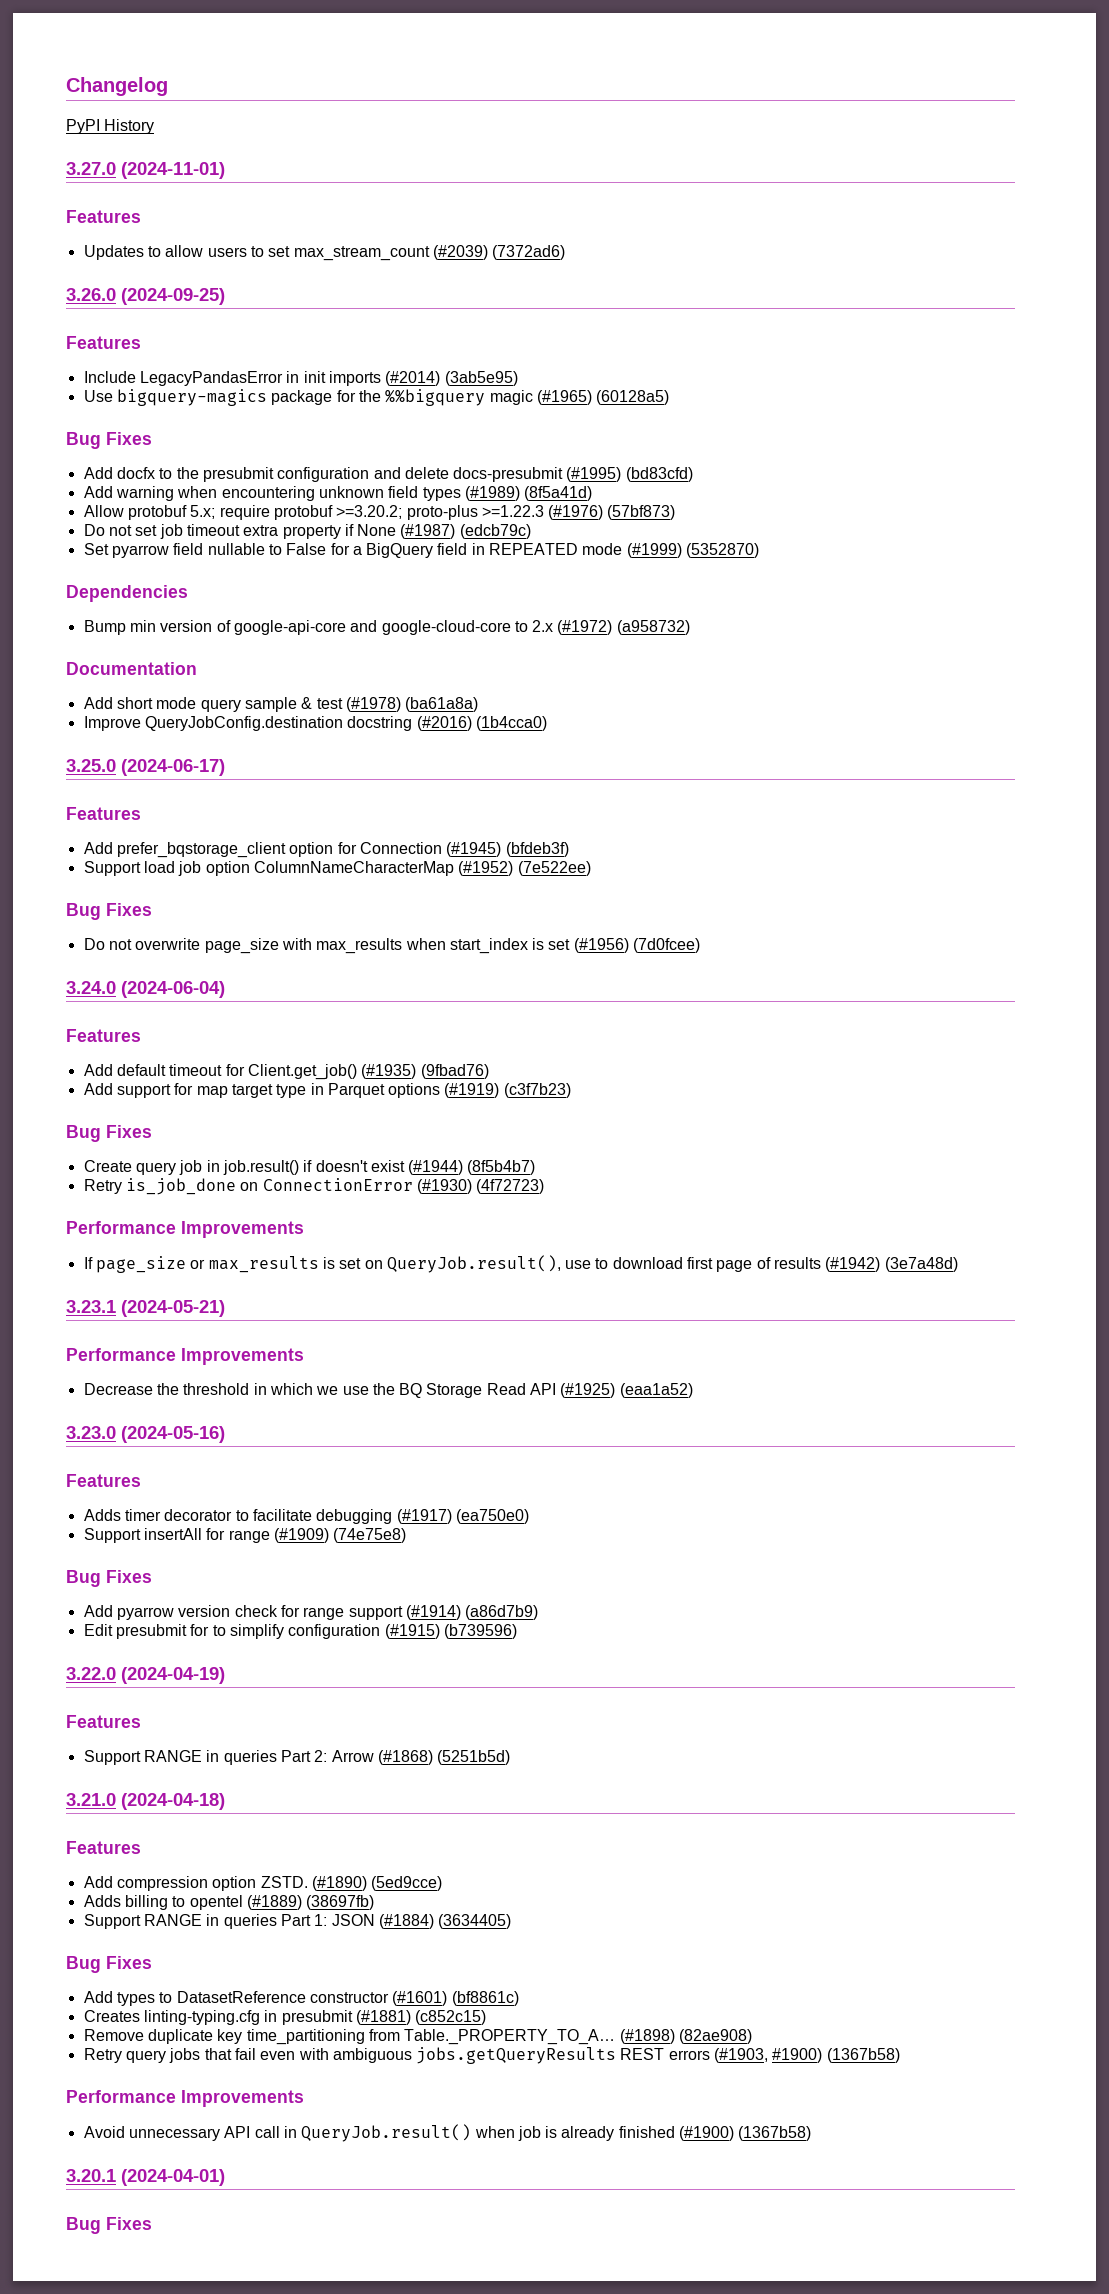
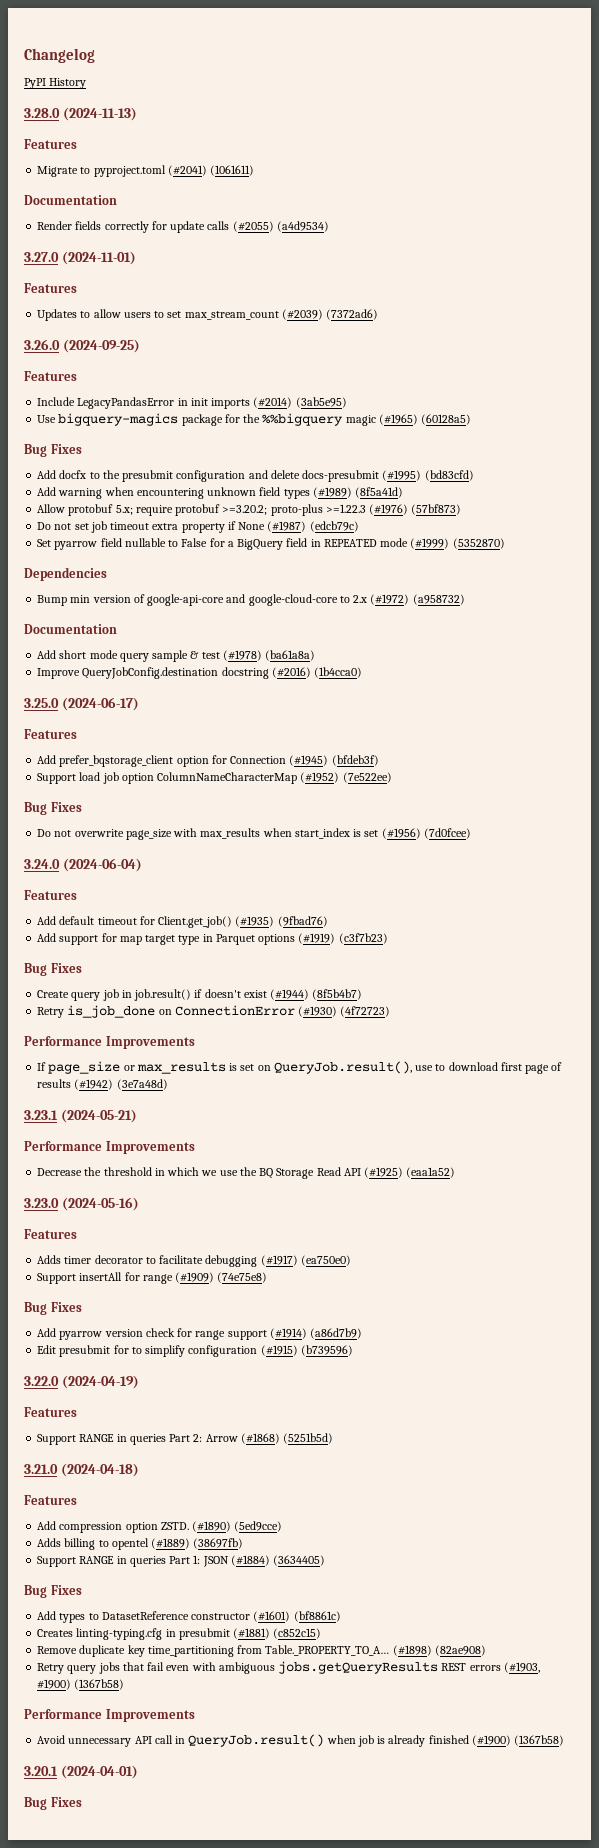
+ 3.28.0 (2024-11-13)
+ Features
+ Migrate to pyproject.toml (#2041) (1061611)
+ Documentation
+ Render fields correctly for update calls (#2055) (a4d9534)

